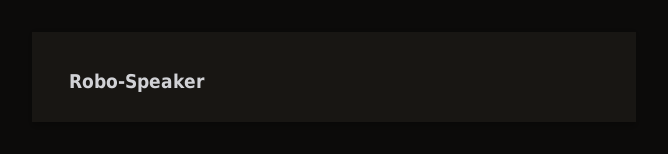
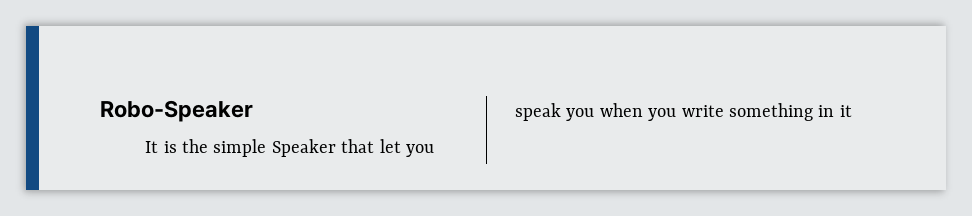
+ It is the simple Speaker that let you speak you when you write something in it

